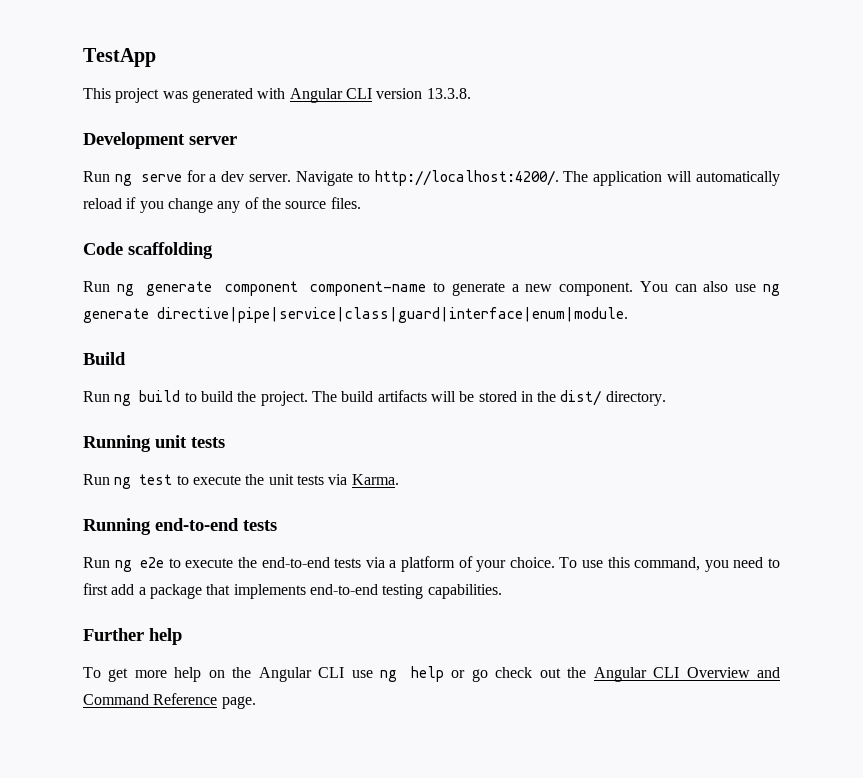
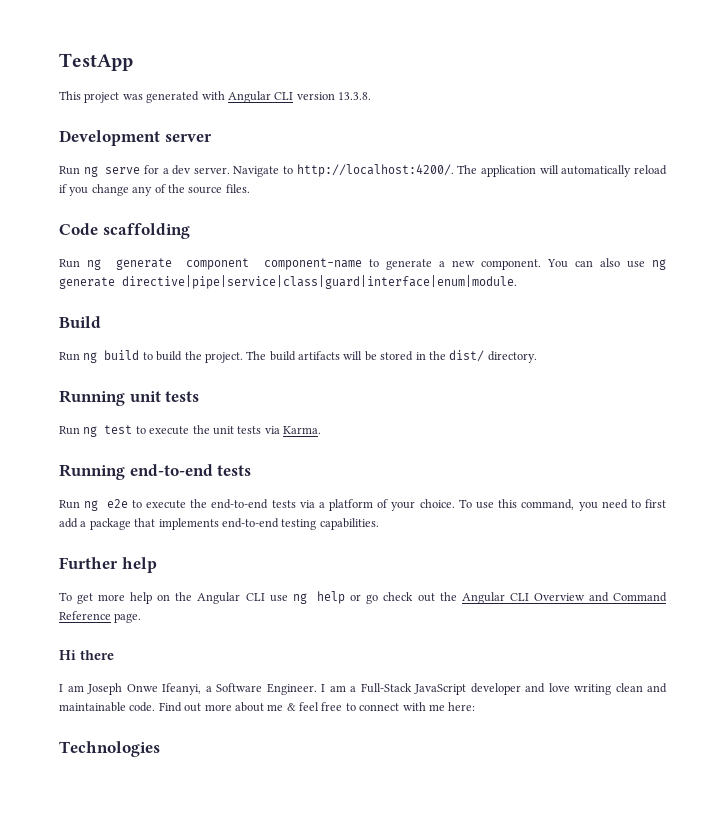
+ Hi there
+ I am Joseph Onwe Ifeanyi, a Software Engineer. I am a Full-Stack JavaScript developer and love writing clean and maintainable code. Find out more about me & feel free to connect with me here:
+ Technologies

